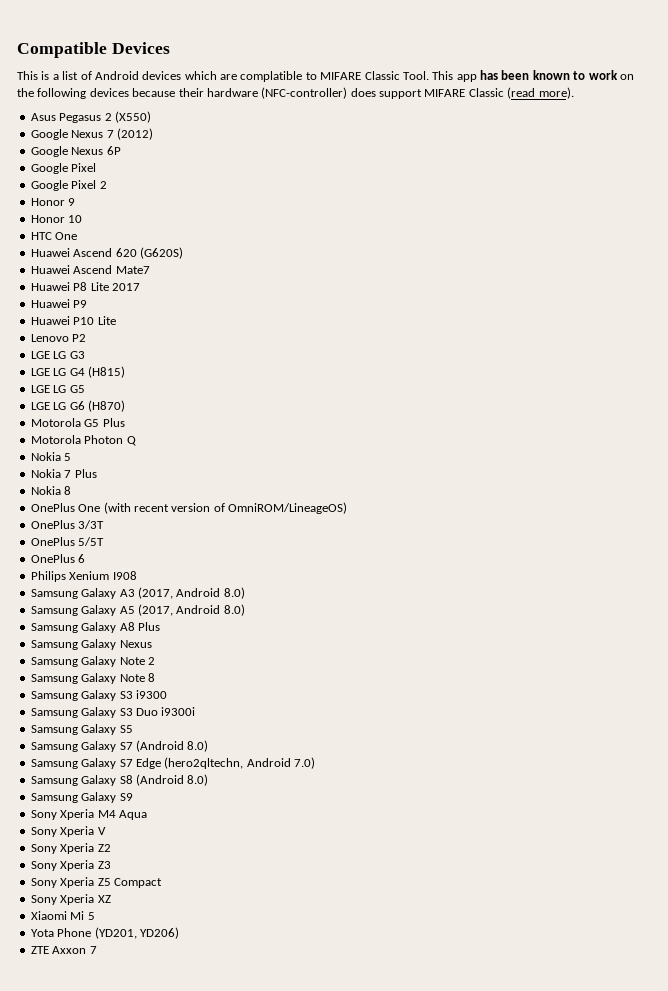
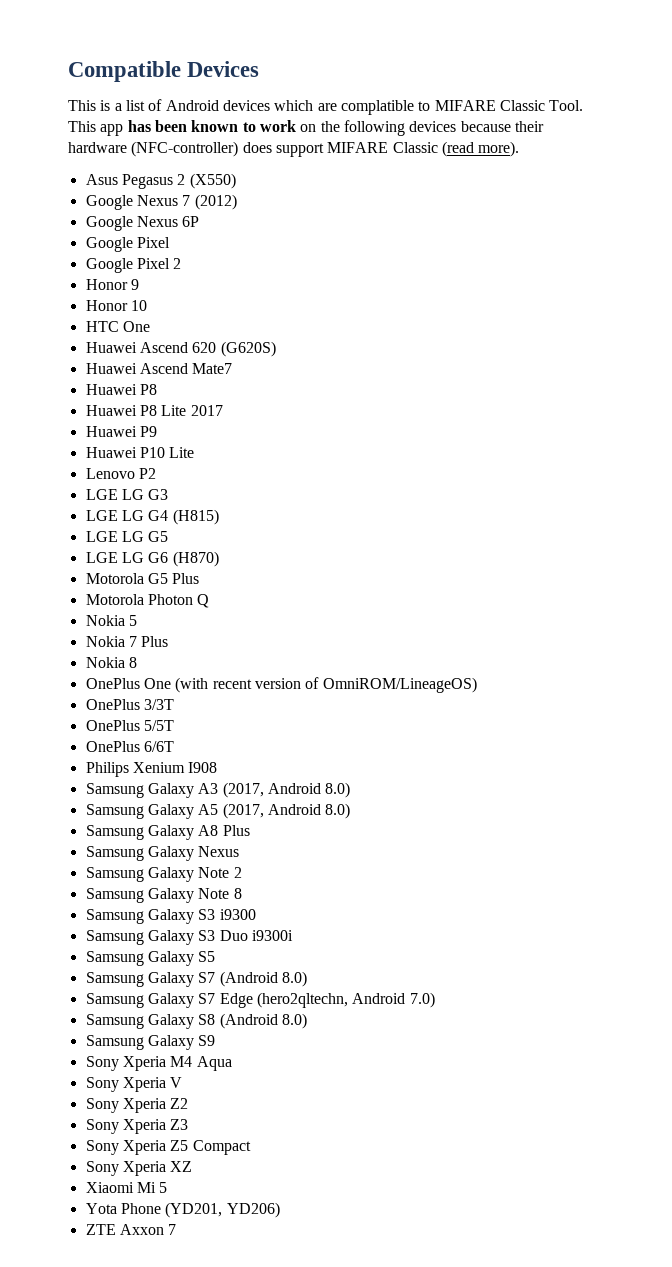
  Huawei Ascend Mate7
+ Huawei P8
- OnePlus 6
+ OnePlus 6/6T

